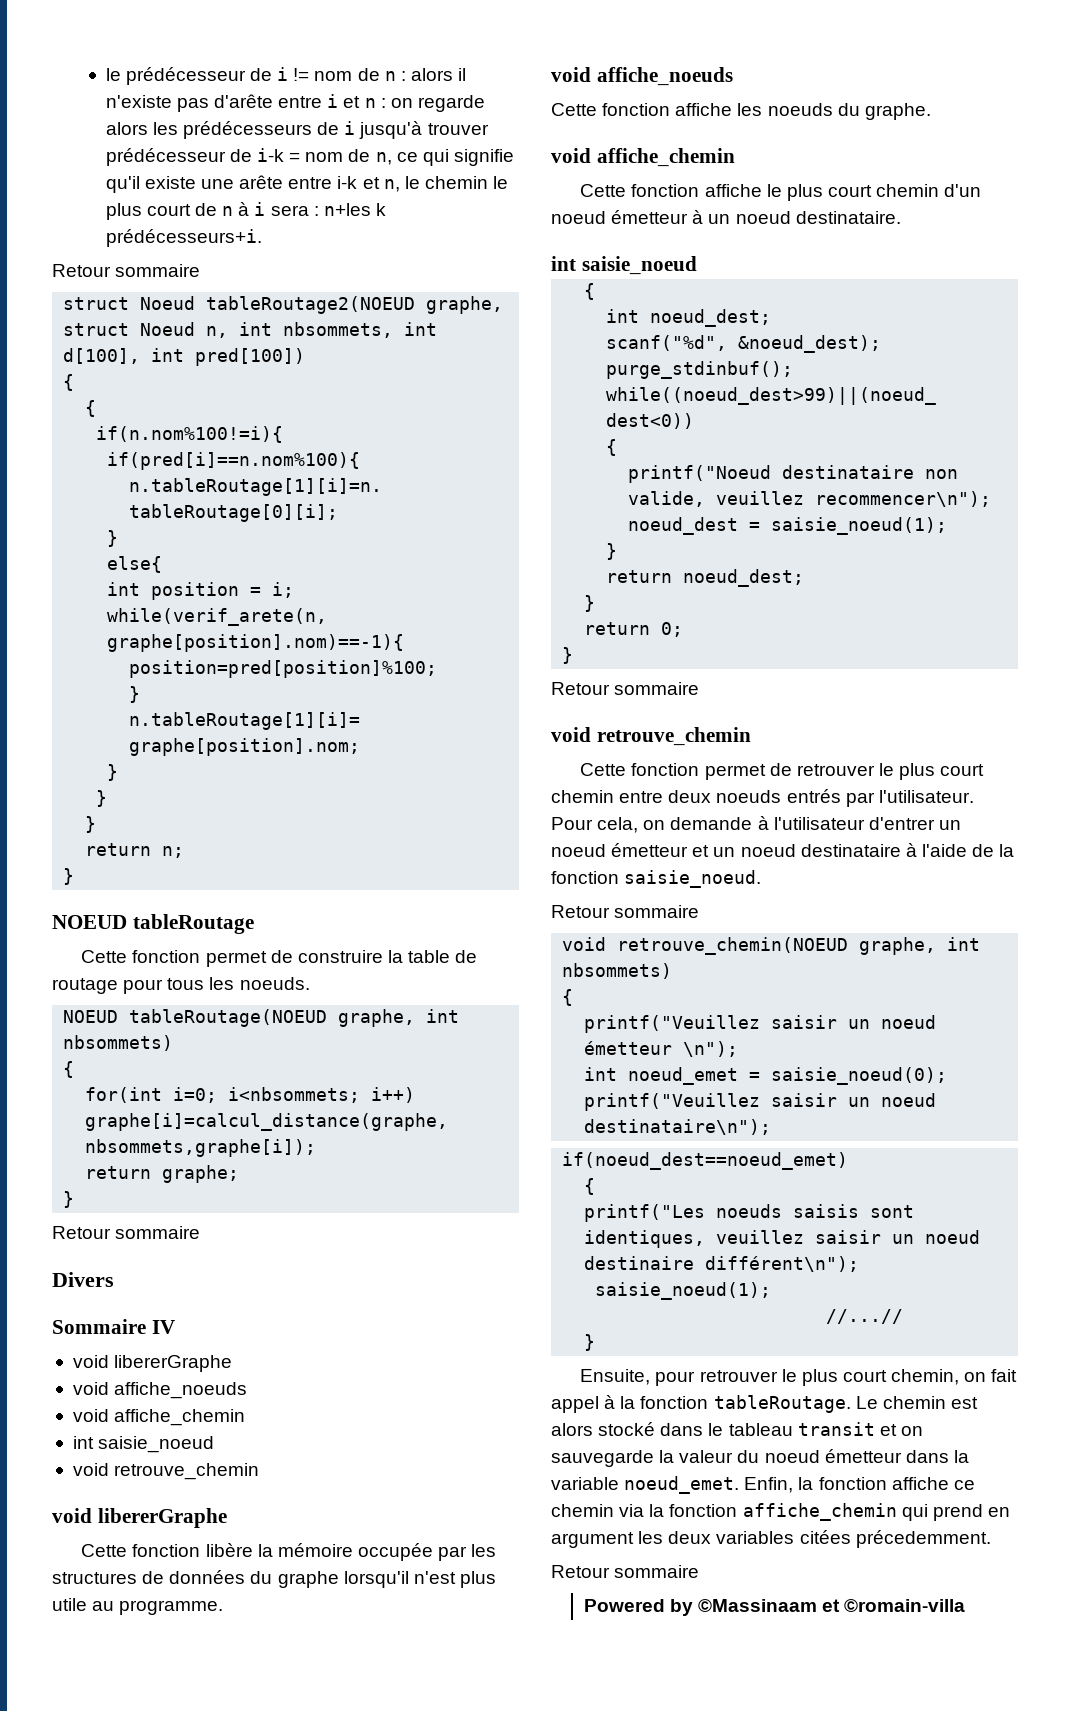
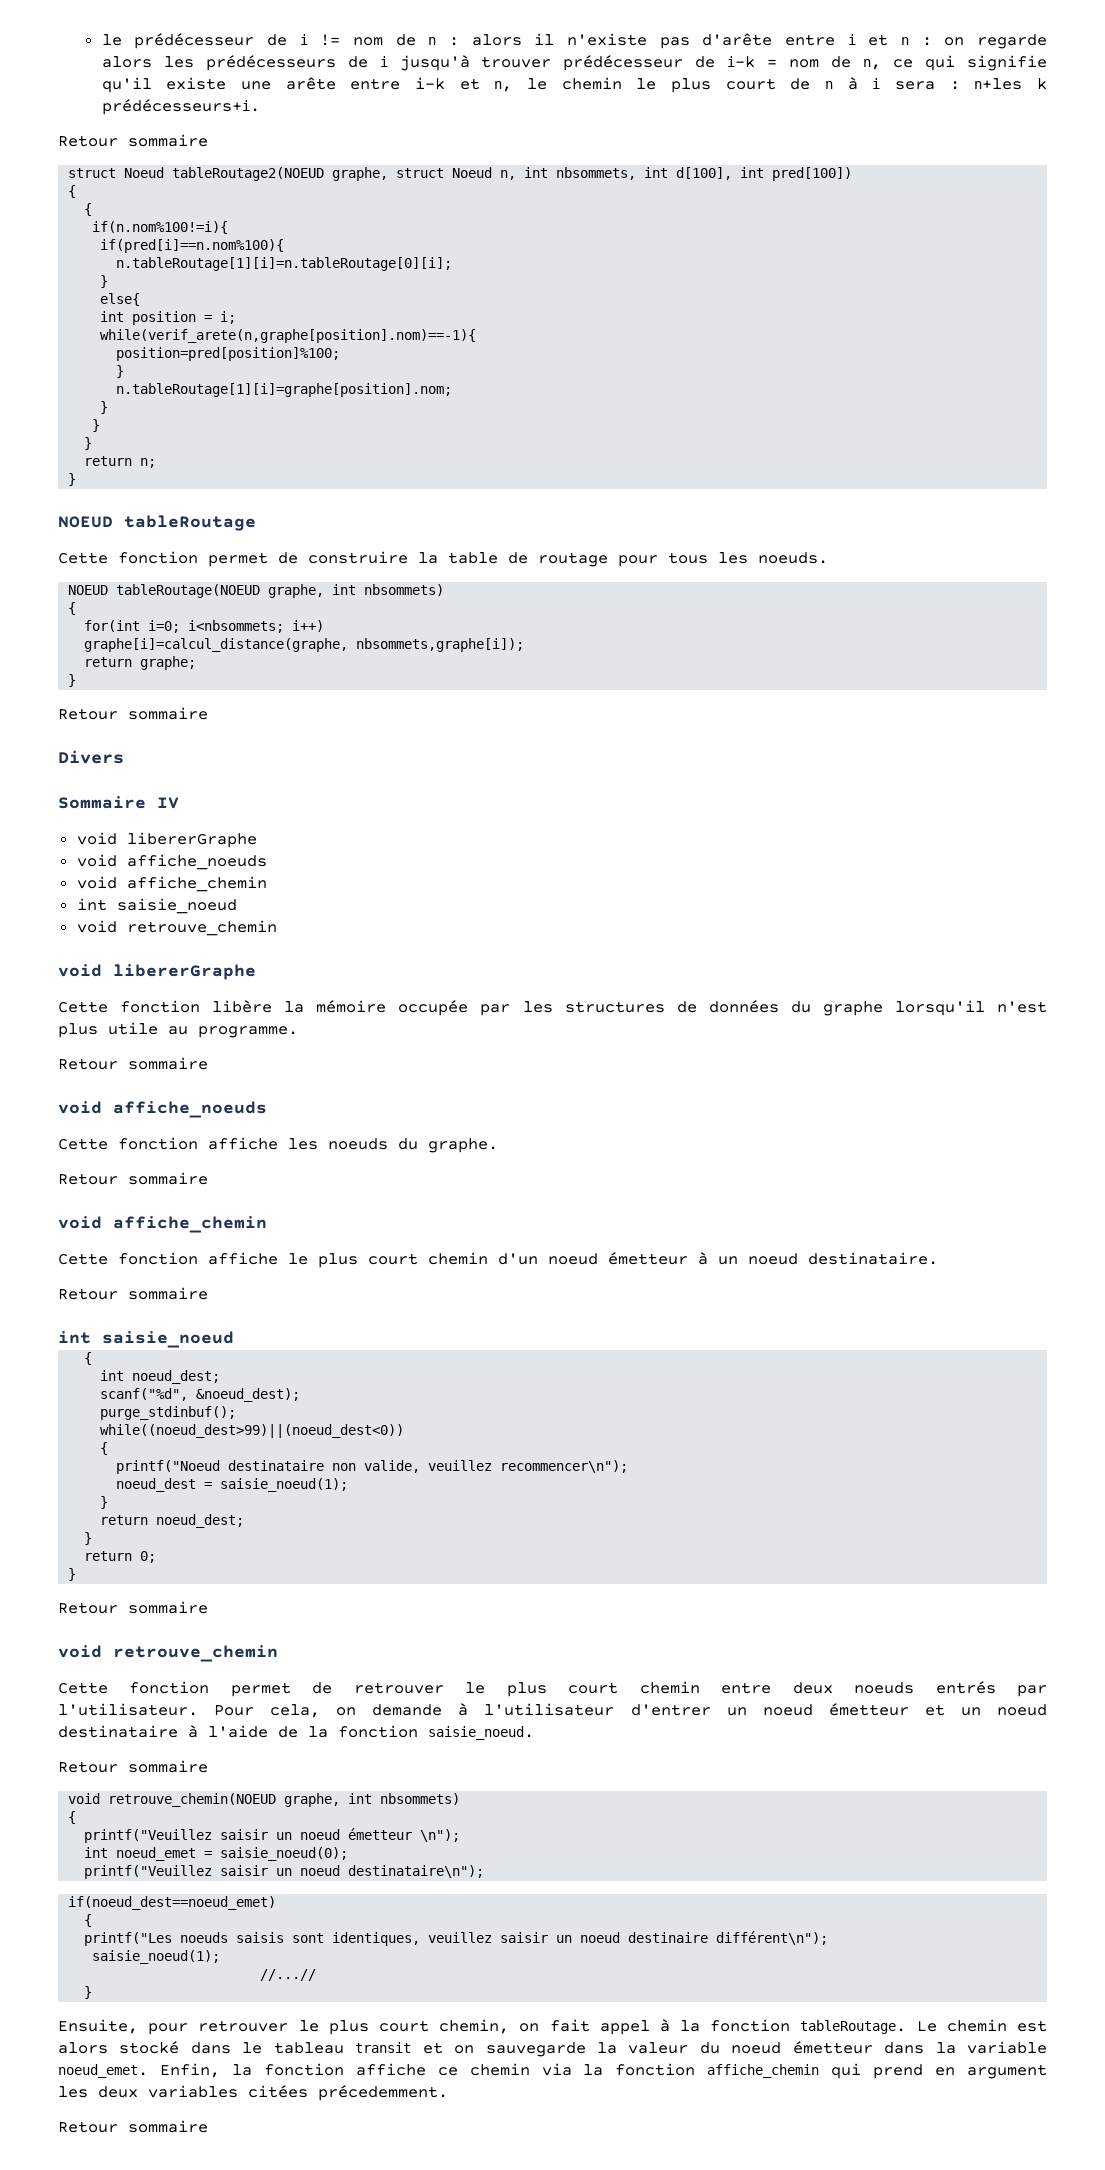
  Cette fonction libère la mémoire occupée par les structures de données du graphe lorsqu'il n'est plus utile au programme.
+ Retour sommaire
  Cette fonction affiche les noeuds du graphe.
+ Retour sommaire
  Cette fonction affiche le plus court chemin d'un noeud émetteur à un noeud destinataire.
+ Retour sommaire
- Powered by ©Massinaam et ©romain-villa

